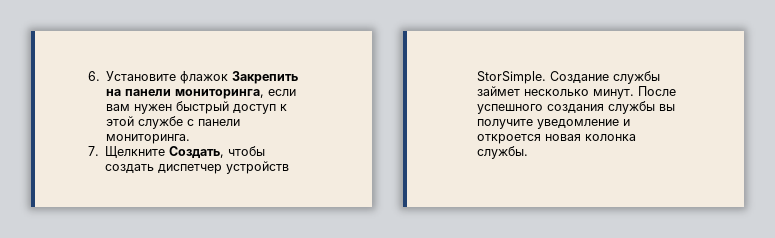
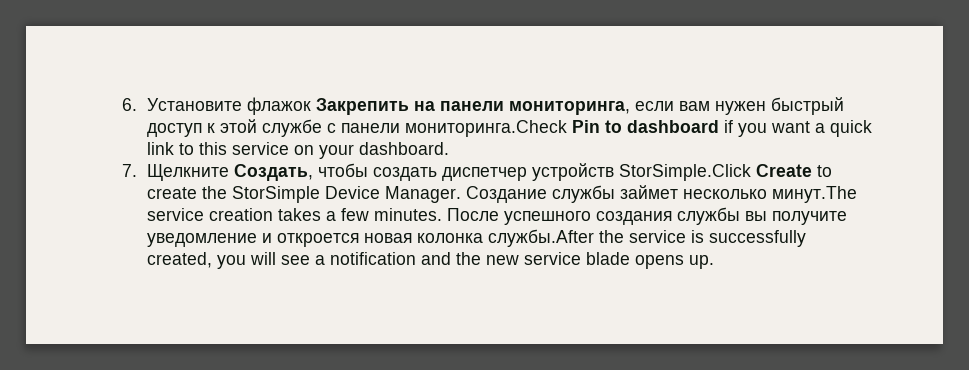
- 6. Установите флажок Закрепить на панели мониторинга, если вам нужен быстрый доступ к этой службе с панели мониторинга.
+ 6. Установите флажок Закрепить на панели мониторинга, если вам нужен быстрый доступ к этой службе с панели мониторинга.Check Pin to dashboard if you want a quick link to this service on your dashboard.
- 7. Щелкните Создать, чтобы создать диспетчер устройств StorSimple. Создание службы займет несколько минут.
+ 7. Щелкните Создать, чтобы создать диспетчер устройств StorSimple.Click Create to create the StorSimple Device Manager. Создание службы займет несколько минут.The service creation takes a few minutes.
- После успешного создания службы вы получите уведомление и откроется новая колонка службы.
+ После успешного создания службы вы получите уведомление и откроется новая колонка службы.After the service is successfully created, you will see a notification and the new service blade opens up.

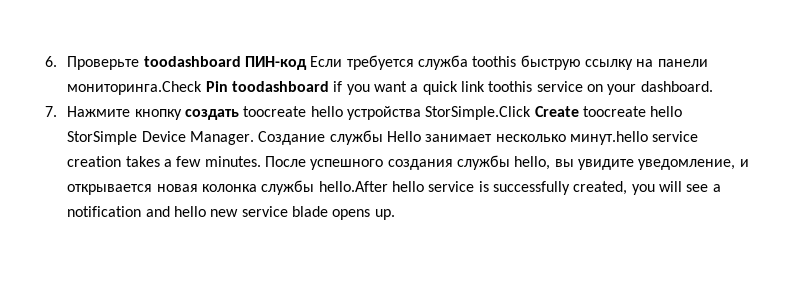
- 6. Установите флажок Закрепить на панели мониторинга, если вам нужен быстрый доступ к этой службе с панели мониторинга.Check Pin to dashboard if you want a quick link to this service on your dashboard.
+ 6. Проверьте toodashboard ПИН-код Если требуется служба toothis быструю ссылку на панели мониторинга.Check Pin toodashboard if you want a quick link toothis service on your dashboard.
- 7. Щелкните Создать, чтобы создать диспетчер устройств StorSimple.Click Create to create the StorSimple Device Manager.
+ 7. Нажмите кнопку создать toocreate hello устройства StorSimple.Click Create toocreate hello StorSimple Device Manager.
- Создание службы займет несколько минут.The service creation takes a few minutes.
+ Создание службы Hello занимает несколько минут.hello service creation takes a few minutes.
- После успешного создания службы вы получите уведомление и откроется новая колонка службы.After the service is successfully created, you will see a notification and the new service blade opens up.
+ После успешного создания службы hello, вы увидите уведомление, и открывается новая колонка службы hello.After hello service is successfully created, you will see a notification and hello new service blade opens up.

